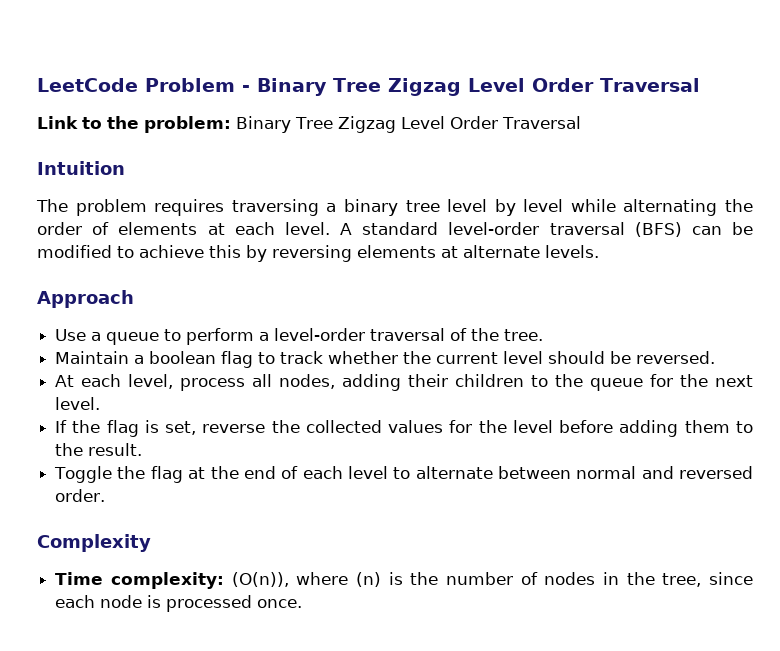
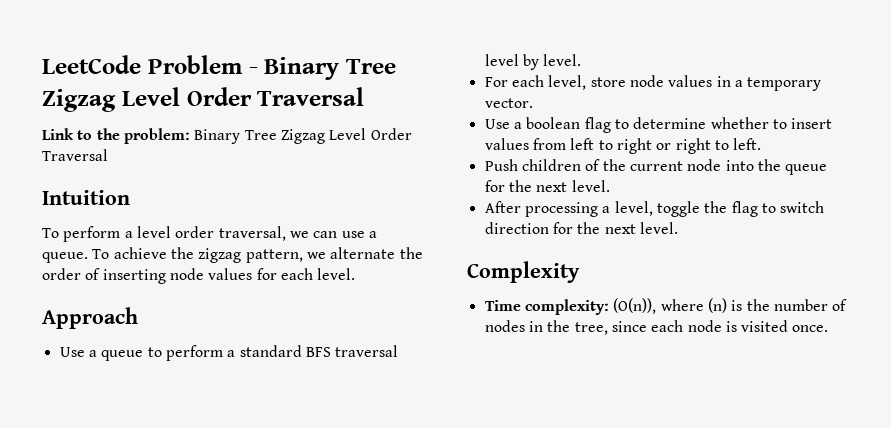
- The problem requires traversing a binary tree level by level while alternating the order of elements at each level. A standard level-order traversal (BFS) can be modified to achieve this by reversing elements at alternate levels.
+ To perform a level order traversal, we can use a queue. To achieve the zigzag pattern, we alternate the order of inserting node values for each level.
- Use a queue to perform a level-order traversal of the tree.
- Maintain a boolean flag to track whether the current level should be reversed.
- At each level, process all nodes, adding their children to the queue for the next level.
+ Use a queue to perform a standard BFS traversal level by level.
+ For each level, store node values in a temporary vector.
+ Use a boolean flag to determine whether to insert values from left to right or right to left.
+ Push children of the current node into the queue for the next level.
- If the flag is set, reverse the collected values for the level before adding them to the result.
- Toggle the flag at the end of each level to alternate between normal and reversed order.
+ After processing a level, toggle the flag to switch direction for the next level.
- Time complexity: (O(n)), where (n) is the number of nodes in the tree, since each node is processed once.
+ Time complexity: (O(n)), where (n) is the number of nodes in the tree, since each node is visited once.

